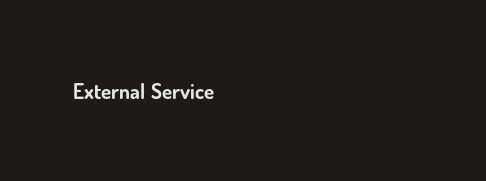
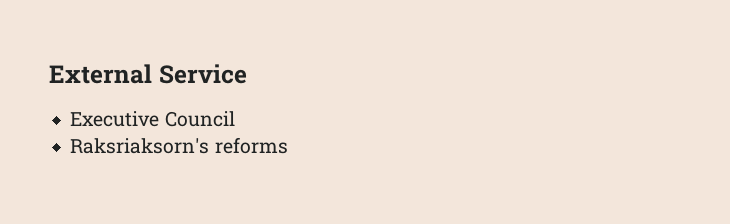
+ Executive Council
+ Raksriaksorn's reforms

